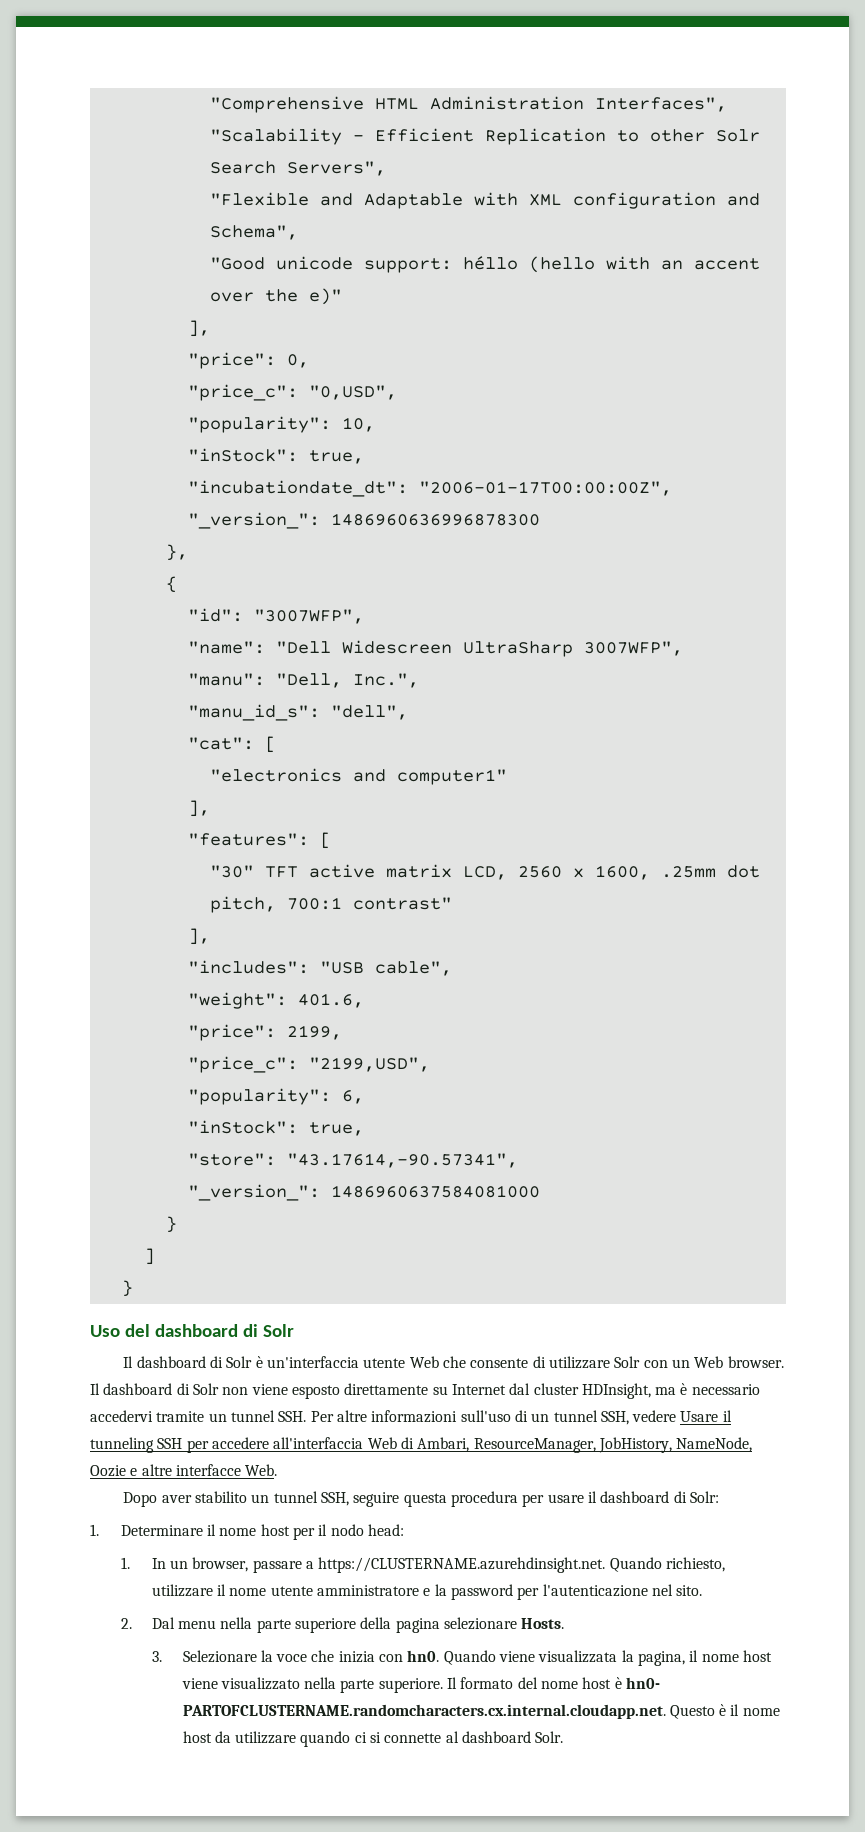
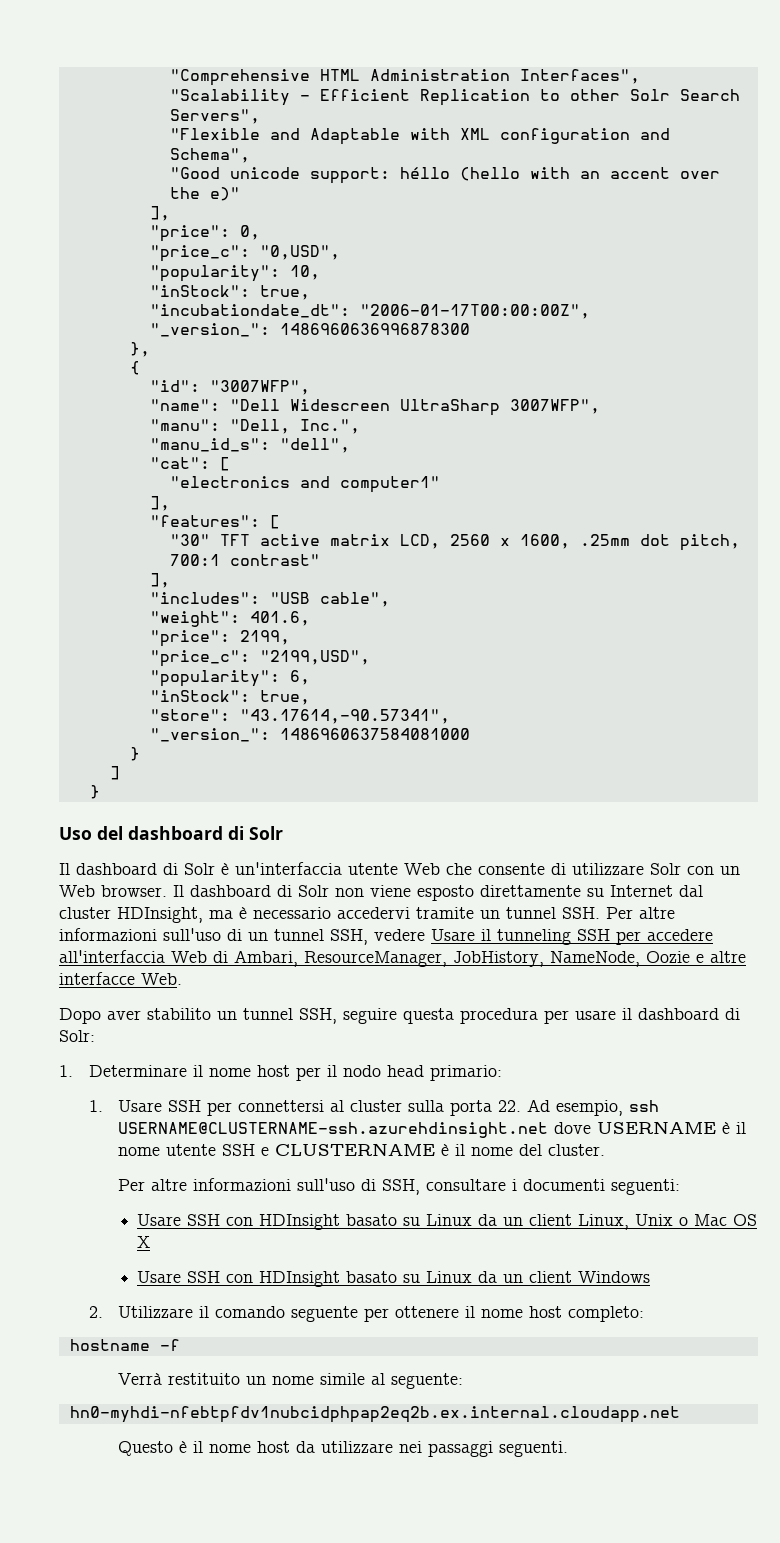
- 1. Determinare il nome host per il nodo head:
- 1. In un browser, passare a https://CLUSTERNAME.azurehdinsight.net. Quando richiesto, utilizzare il nome utente amministratore e la password per l'autenticazione nel sito.
- 2. Dal menu nella parte superiore della pagina selezionare Hosts.
- 3. Selezionare la voce che inizia con hn0. Quando viene visualizzata la pagina, il nome host viene visualizzato nella parte superiore. Il formato del nome host è hn0- PARTOFCLUSTERNAME.randomcharacters.cx.internal.cloudapp.net. Questo è il nome host da utilizzare quando ci si connette al dashboard Solr.
+ 1. Determinare il nome host per il nodo head primario:
+ 1. Usare SSH per connettersi al cluster sulla porta 22. Ad esempio, ssh USERNAME@CLUSTERNAME-ssh.azurehdinsight.net dove USERNAME è il nome utente SSH e CLUSTERNAME è il nome del cluster.
+ Per altre informazioni sull'uso di SSH, consultare i documenti seguenti:
+ Usare SSH con HDInsight basato su Linux da un client Linux, Unix o Mac OS X
+ Usare SSH con HDInsight basato su Linux da un client Windows
+ 2. Utilizzare il comando seguente per ottenere il nome host completo:
+ hostname -f
+ Verrà restituito un nome simile al seguente:
+ hn0-myhdi-nfebtpfdv1nubcidphpap2eq2b.ex.internal.cloudapp.net
+ Questo è il nome host da utilizzare nei passaggi seguenti.

